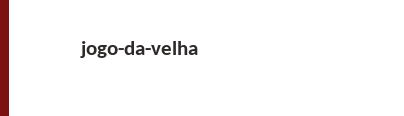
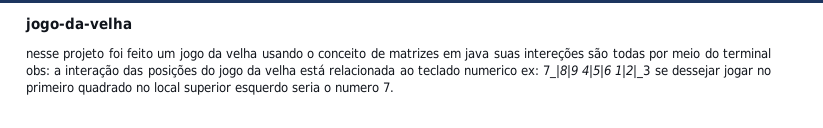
+ nesse projeto foi feito um jogo da velha usando o conceito de matrizes em java suas intereções são todas por meio do terminal obs: a interação das posições do jogo da velha está relacionada ao teclado numerico ex: 7_|8|9 4|5|6 1|2|_3 se dessejar jogar no primeiro quadrado no local superior esquerdo seria o numero 7.

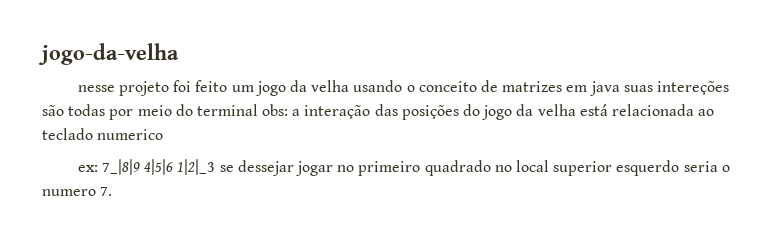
- nesse projeto foi feito um jogo da velha usando o conceito de matrizes em java suas intereções são todas por meio do terminal obs: a interação das posições do jogo da velha está relacionada ao teclado numerico ex: 7_|8|9 4|5|6 1|2|_3 se dessejar jogar no primeiro quadrado no local superior esquerdo seria o numero 7.
+ nesse projeto foi feito um jogo da velha usando o conceito de matrizes em java suas intereções são todas por meio do terminal obs: a interação das posições do jogo da velha está relacionada ao teclado numerico
+ ex: 7_|8|9 4|5|6 1|2|_3 se dessejar jogar no primeiro quadrado no local superior esquerdo seria o numero 7.

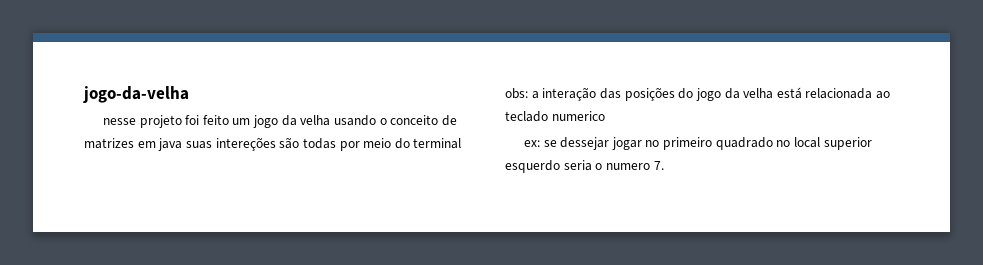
- ex: 7_|8|9 4|5|6 1|2|_3 se dessejar jogar no primeiro quadrado no local superior esquerdo seria o numero 7.
+ ex: se dessejar jogar no primeiro quadrado no local superior esquerdo seria o numero 7.

